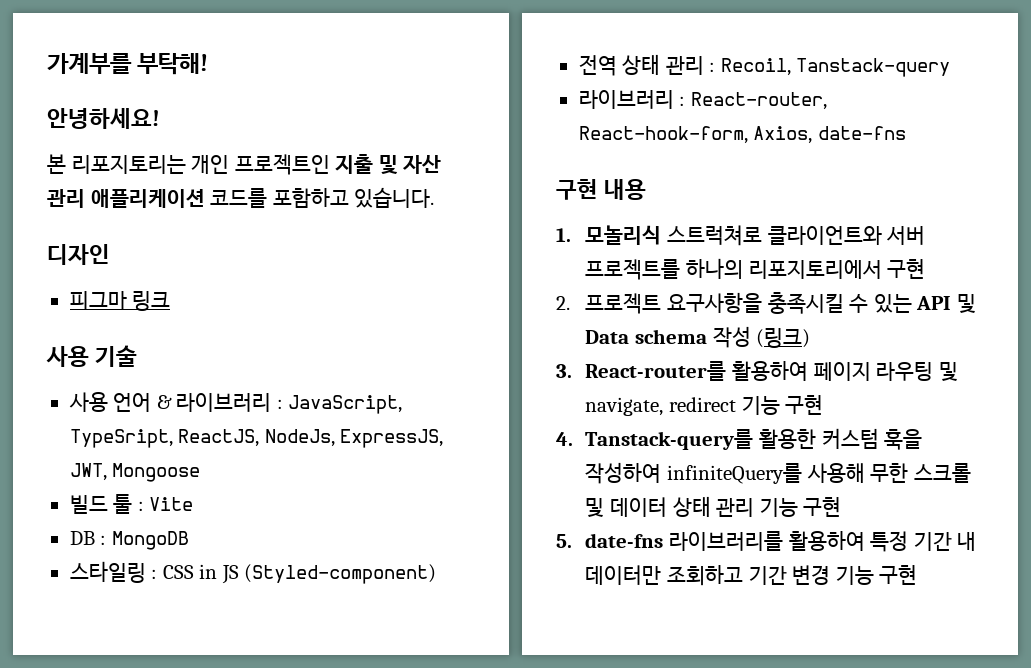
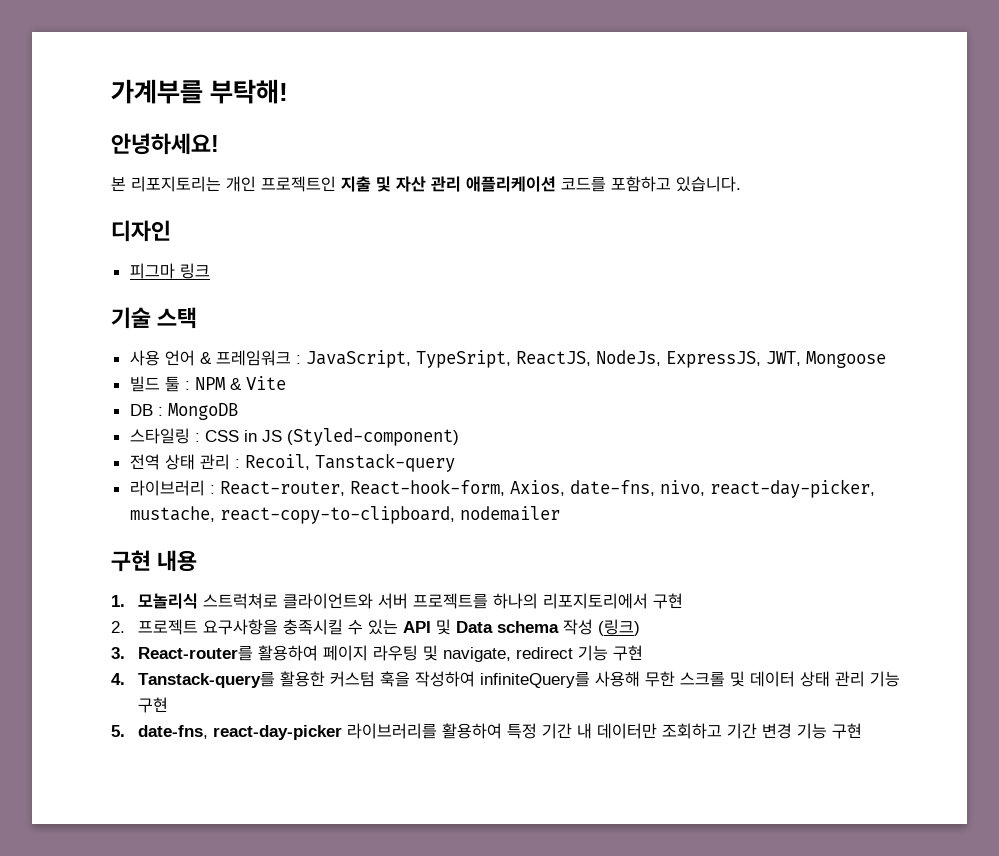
- 사용 기술
+ 기술 스택
- 사용 언어 & 라이브러리 : JavaScript, TypeSript, ReactJS, NodeJs, ExpressJS, JWT, Mongoose
+ 사용 언어 & 프레임워크 : JavaScript, TypeSript, ReactJS, NodeJs, ExpressJS, JWT, Mongoose
- 빌드 툴 : Vite
+ 빌드 툴 : NPM & Vite
- 라이브러리 : React-router, React-hook-form, Axios, date-fns
+ 라이브러리 : React-router, React-hook-form, Axios, date-fns, nivo, react-day-picker, mustache, react-copy-to-clipboard, nodemailer
- 5. date-fns 라이브러리를 활용하여 특정 기간 내 데이터만 조회하고 기간 변경 기능 구현
+ 5. date-fns, react-day-picker 라이브러리를 활용하여 특정 기간 내 데이터만 조회하고 기간 변경 기능 구현

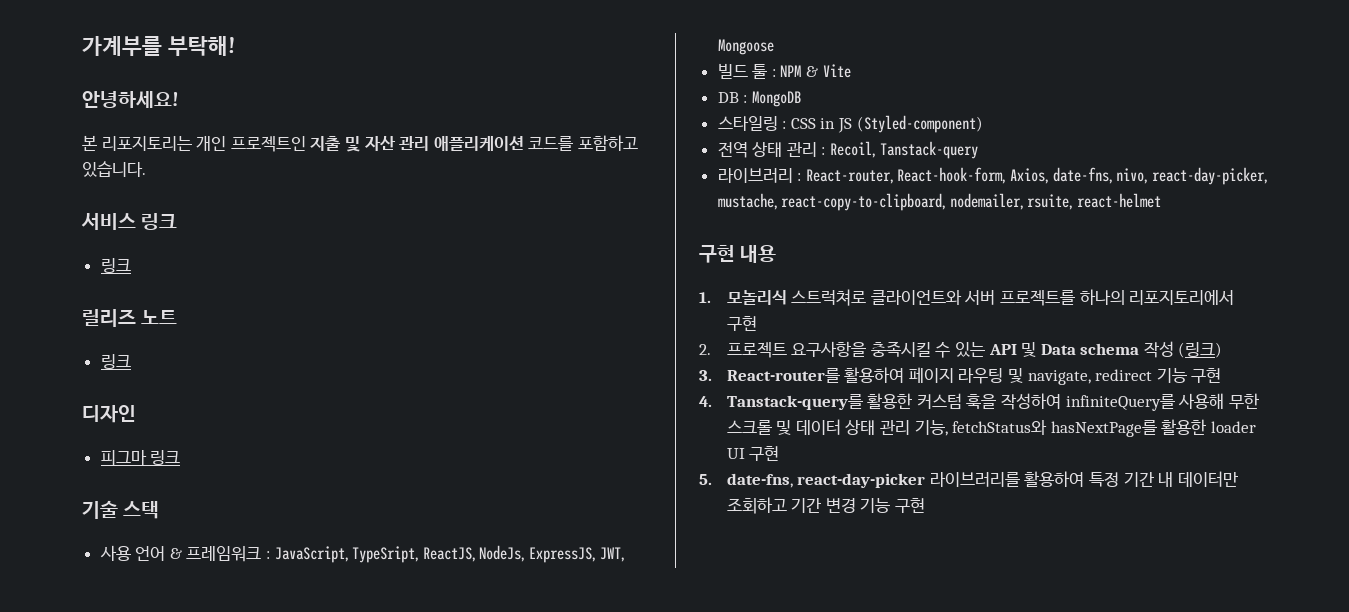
+ 서비스 링크
+ 링크
+ 릴리즈 노트
+ 링크
- 라이브러리 : React-router, React-hook-form, Axios, date-fns, nivo, react-day-picker, mustache, react-copy-to-clipboard, nodemailer
+ 라이브러리 : React-router, React-hook-form, Axios, date-fns, nivo, react-day-picker, mustache, react-copy-to-clipboard, nodemailer, rsuite, react-helmet
- 4. Tanstack-query를 활용한 커스텀 훅을 작성하여 infiniteQuery를 사용해 무한 스크롤 및 데이터 상태 관리 기능 구현
+ 4. Tanstack-query를 활용한 커스텀 훅을 작성하여 infiniteQuery를 사용해 무한 스크롤 및 데이터 상태 관리 기능, fetchStatus와 hasNextPage를 활용한 loader UI 구현

